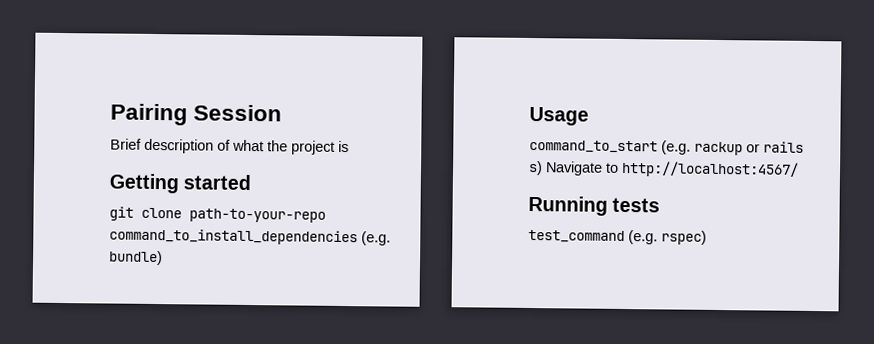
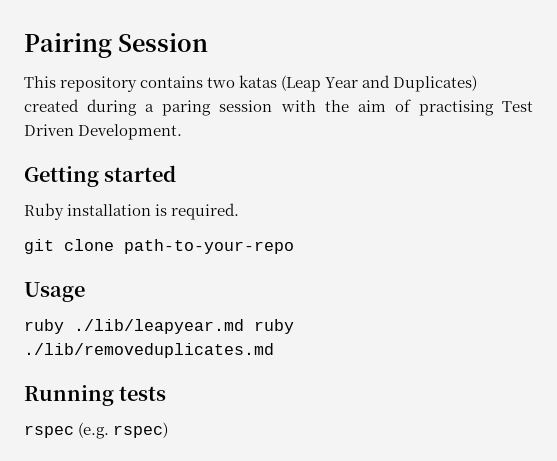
- Brief description of what the project is
+ This repository contains two katas (Leap Year and Duplicates) created during a paring session with the aim of practising Test Driven Development.
  Getting started
- git clone path-to-your-repo command_to_install_dependencies (e.g. bundle)
+ Ruby installation is required.
+ git clone path-to-your-repo
  Usage
- command_to_start (e.g. rackup or rails s) Navigate to http://localhost:4567/
+ ruby ./lib/leapyear.md ruby ./lib/removeduplicates.md
- test_command (e.g. rspec)
+ rspec (e.g. rspec)

